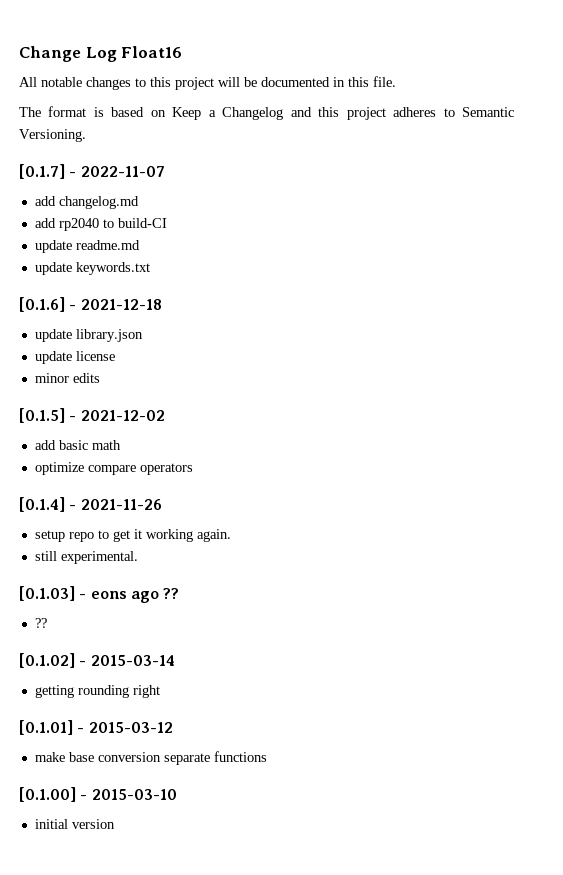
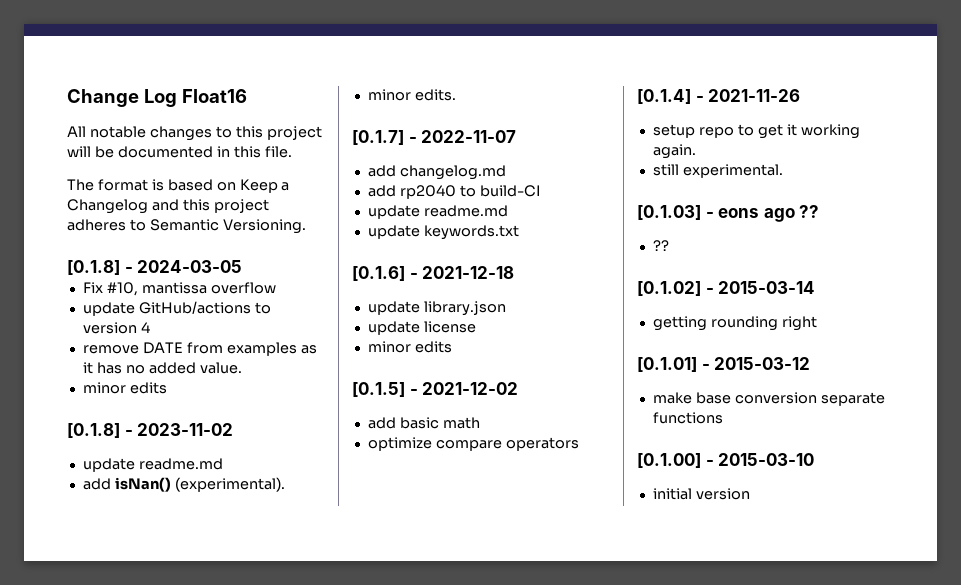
+ [0.1.8] - 2024-03-05
+ Fix #10, mantissa overflow
+ update GitHub/actions to version 4
+ remove DATE from examples as it has no added value.
+ minor edits
+ [0.1.8] - 2023-11-02
+ update readme.md
+ add isNan() (experimental).
+ minor edits.

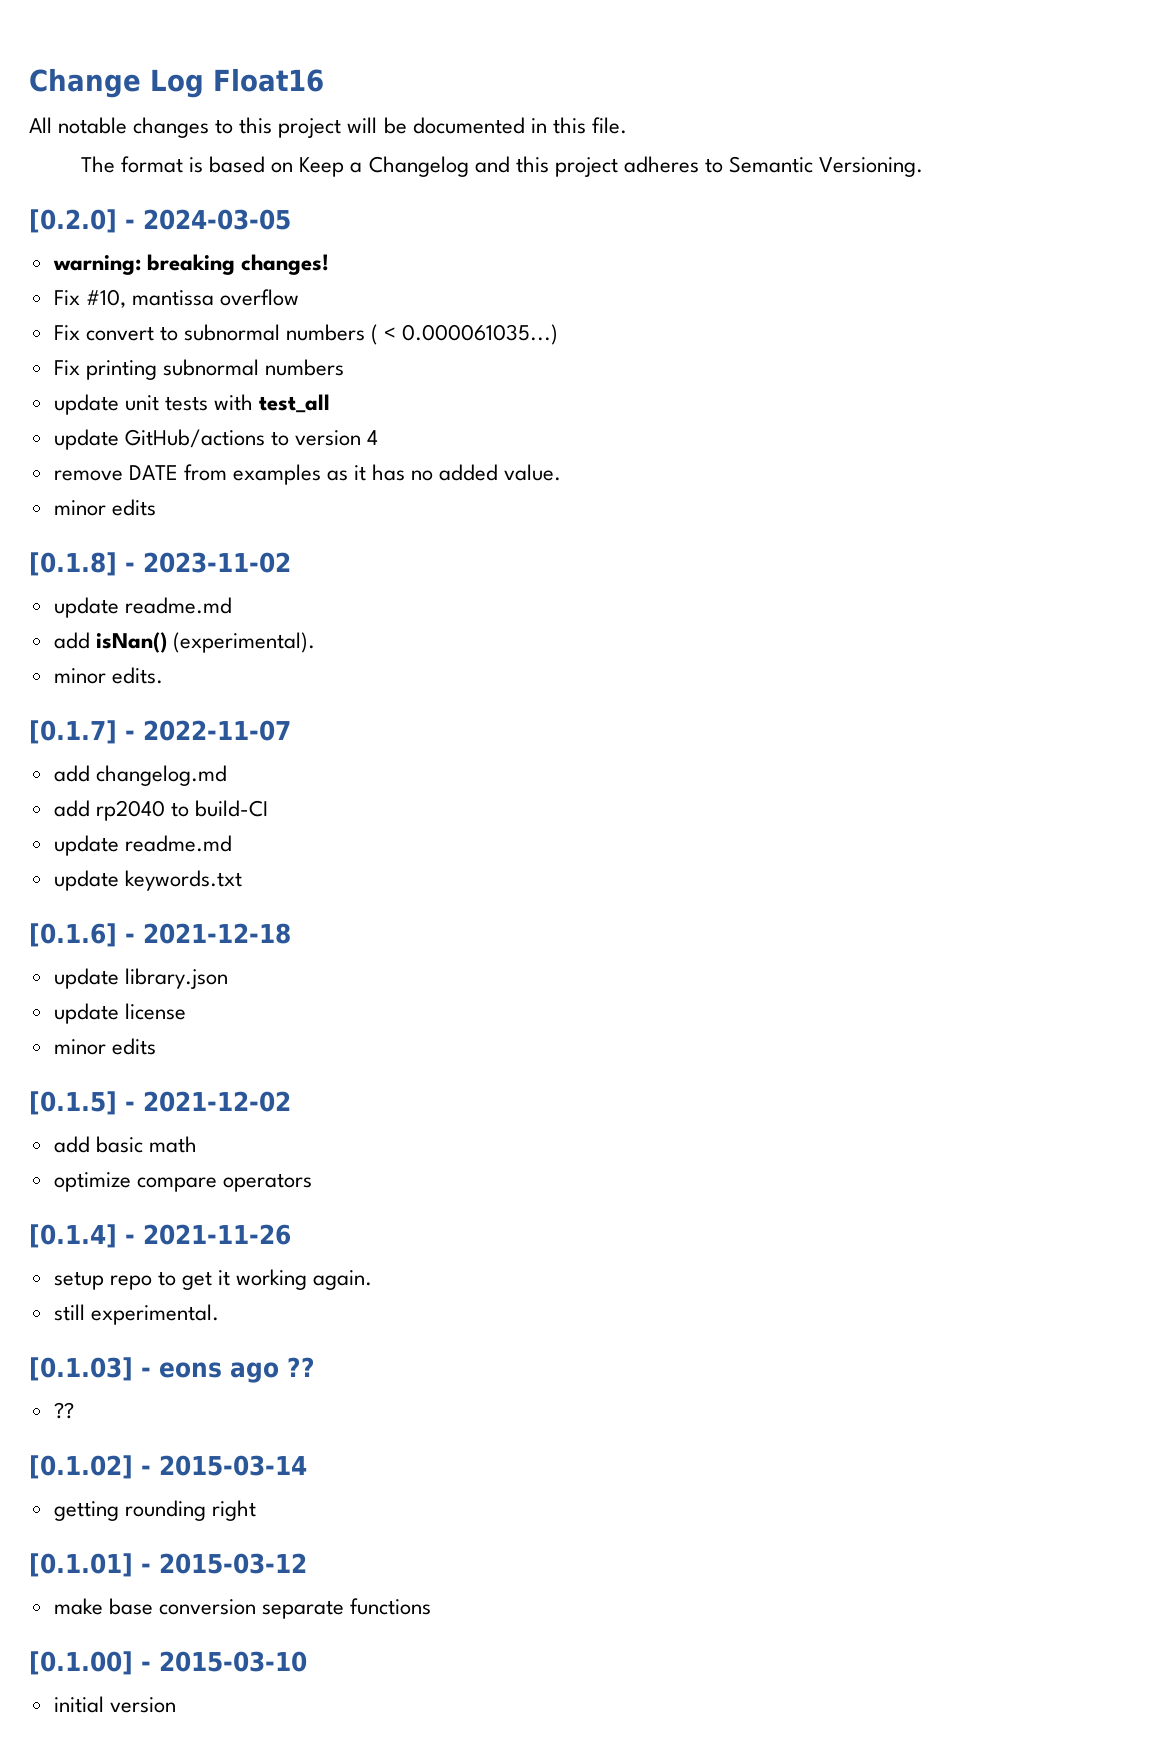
- [0.1.8] - 2024-03-05
+ [0.2.0] - 2024-03-05
+ warning: breaking changes!
+ Fix convert to subnormal numbers ( < 0.000061035...)
+ Fix printing subnormal numbers
+ update unit tests with test_all

